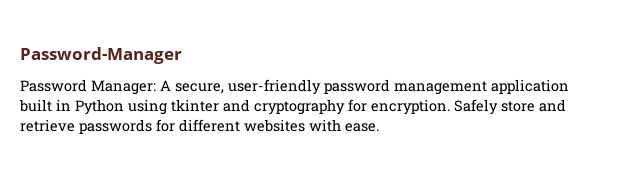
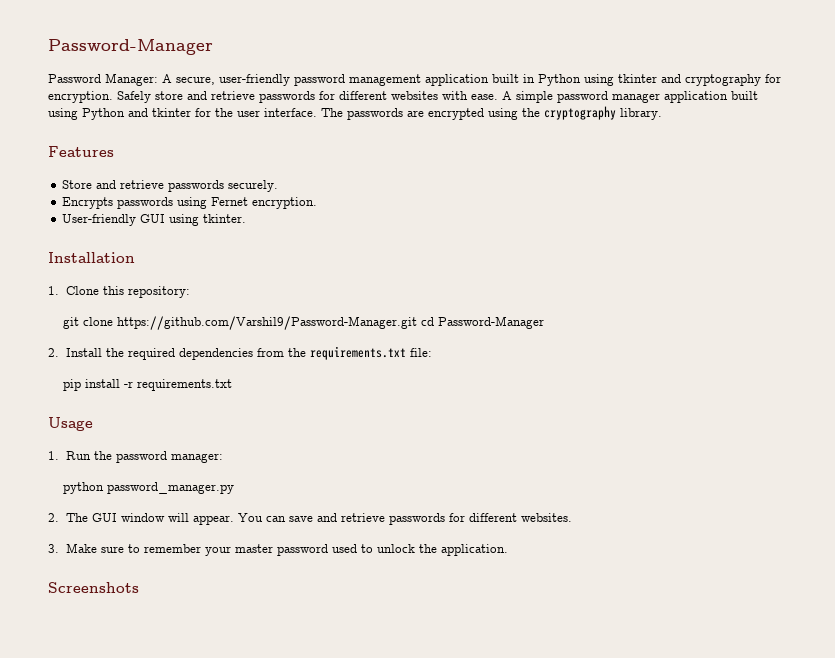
+ A simple password manager application built using Python and tkinter for the user interface. The passwords are encrypted using the cryptography library.
+ Features
+ Store and retrieve passwords securely.
+ Encrypts passwords using Fernet encryption.
+ User-friendly GUI using tkinter.
+ Installation
+ 1. Clone this repository:
+ git clone https://github.com/Varshil9/Password-Manager.git cd Password-Manager
+ 2. Install the required dependencies from the requirements.txt file:
+ pip install -r requirements.txt
+ Usage
+ 1. Run the password manager:
+ python password_manager.py
+ 2. The GUI window will appear. You can save and retrieve passwords for different websites.
+ 3. Make sure to remember your master password used to unlock the application.
+ Screenshots

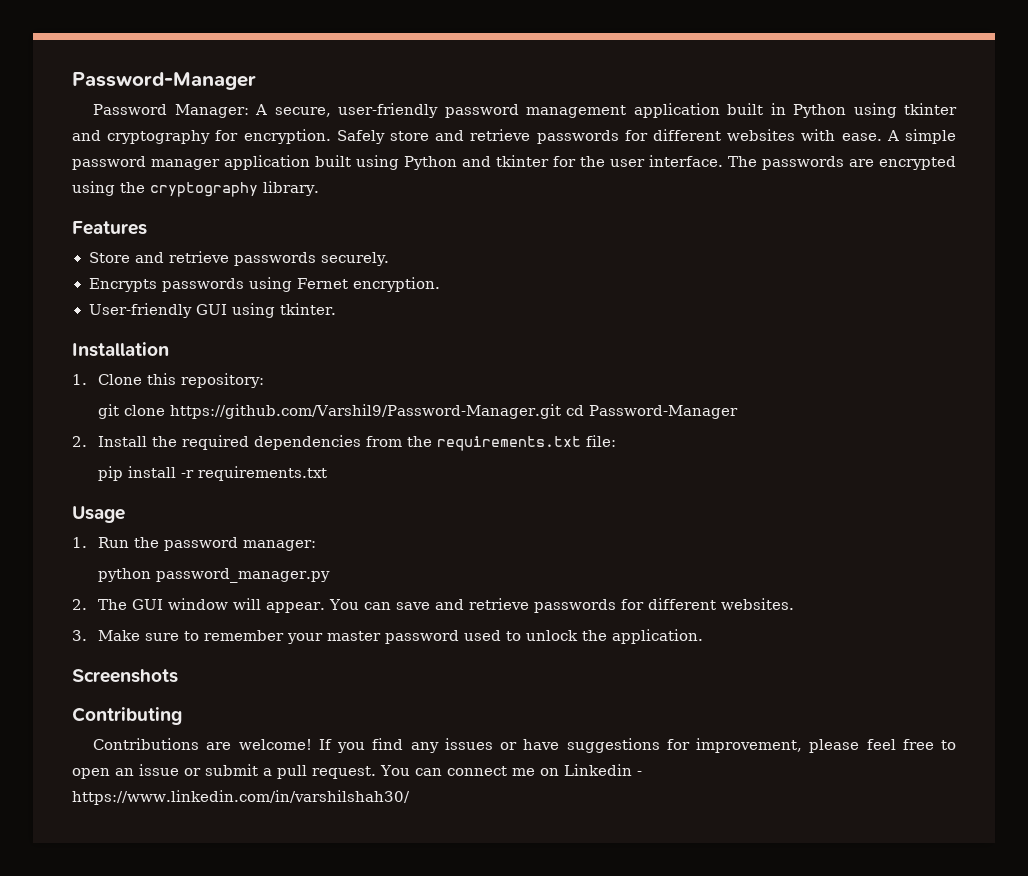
+ Contributing
+ Contributions are welcome! If you find any issues or have suggestions for improvement, please feel free to open an issue or submit a pull request. You can connect me on Linkedin - https://www.linkedin.com/in/varshilshah30/

